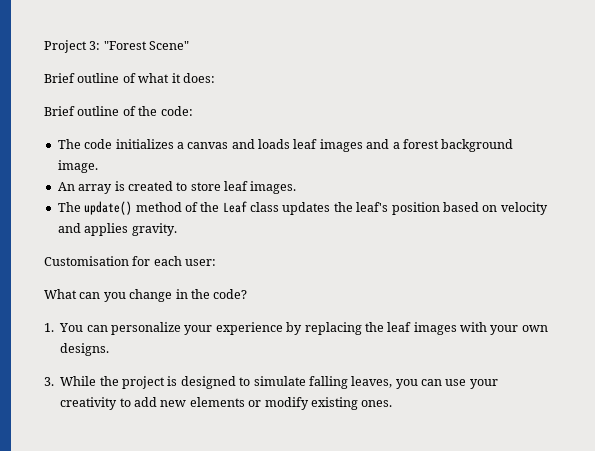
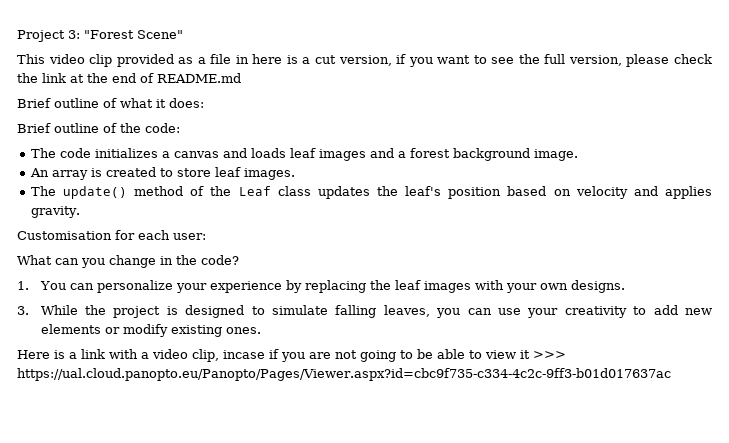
+ This video clip provided as a file in here is a cut version, if you want to see the full version, please check the link at the end of README.md
+ Here is a link with a video clip, incase if you are not going to be able to view it >>> https://ual.cloud.panopto.eu/Panopto/Pages/Viewer.aspx?id=cbc9f735-c334-4c2c-9ff3-b01d017637ac

